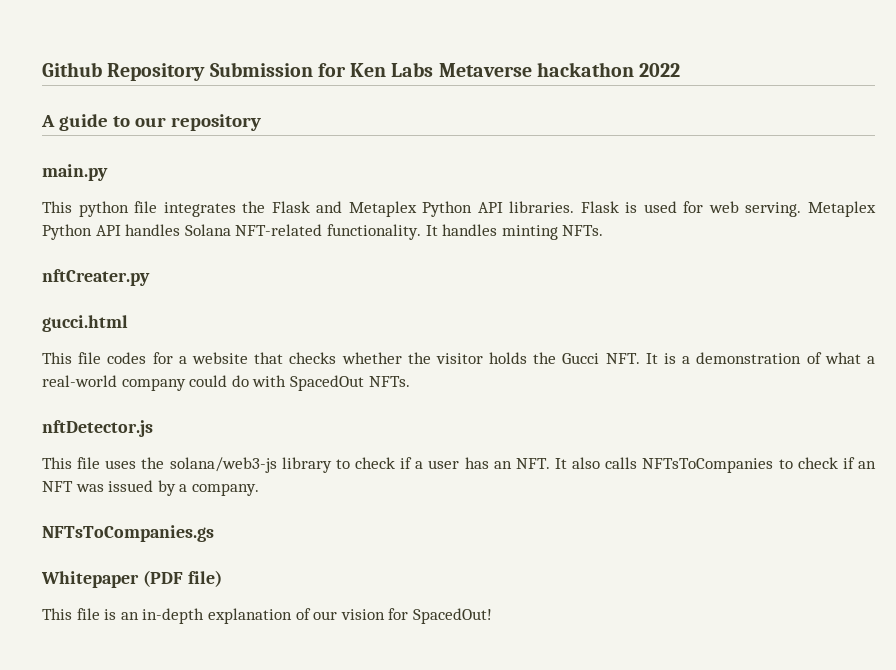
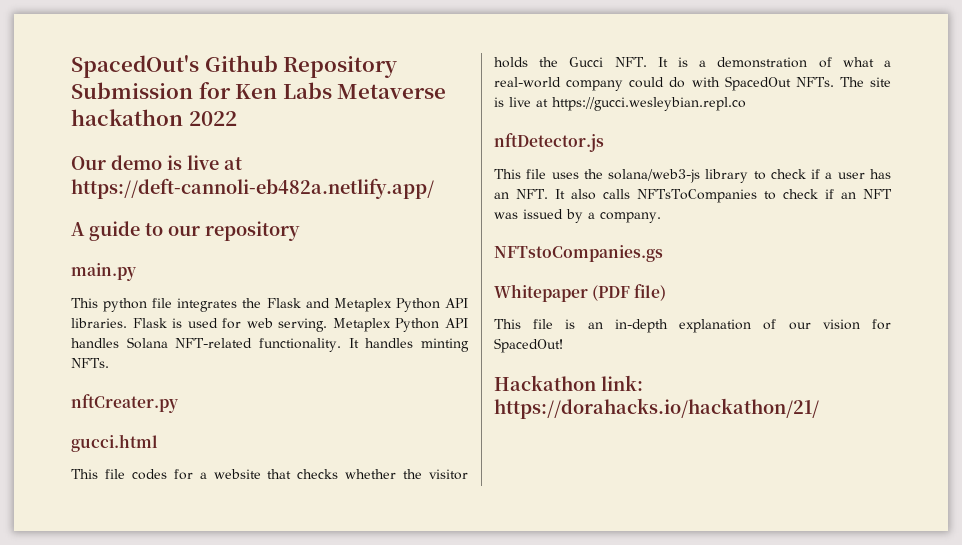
- Github Repository Submission for Ken Labs Metaverse hackathon 2022
+ SpacedOut's Github Repository Submission for Ken Labs Metaverse hackathon 2022
+ Our demo is live at https://deft-cannoli-eb482a.netlify.app/
+ The site is live at https://gucci.wesleybian.repl.co
- NFTsToCompanies.gs
+ NFTstoCompanies.gs
+ Hackathon link: https://dorahacks.io/hackathon/21/

